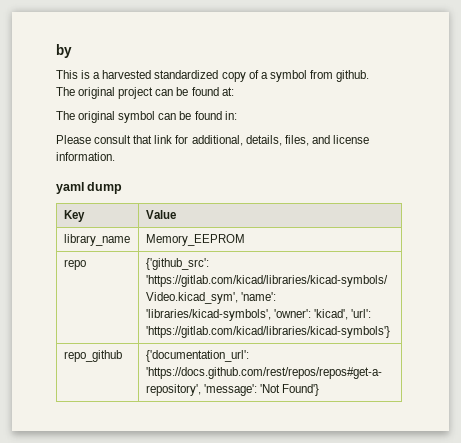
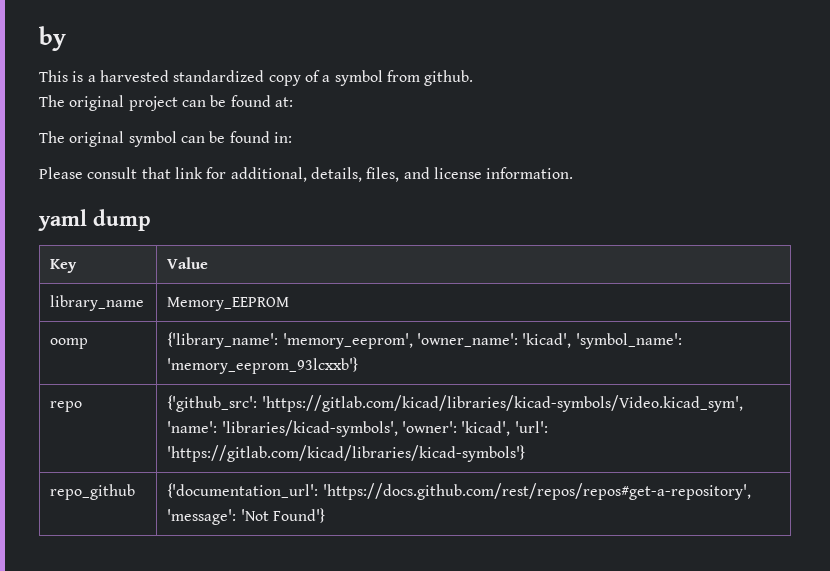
+ oomp | {'library_name': 'memory_eeprom', 'owner_name': 'kicad', 'symbol_name': 'memory_eeprom_93lcxxb'}

